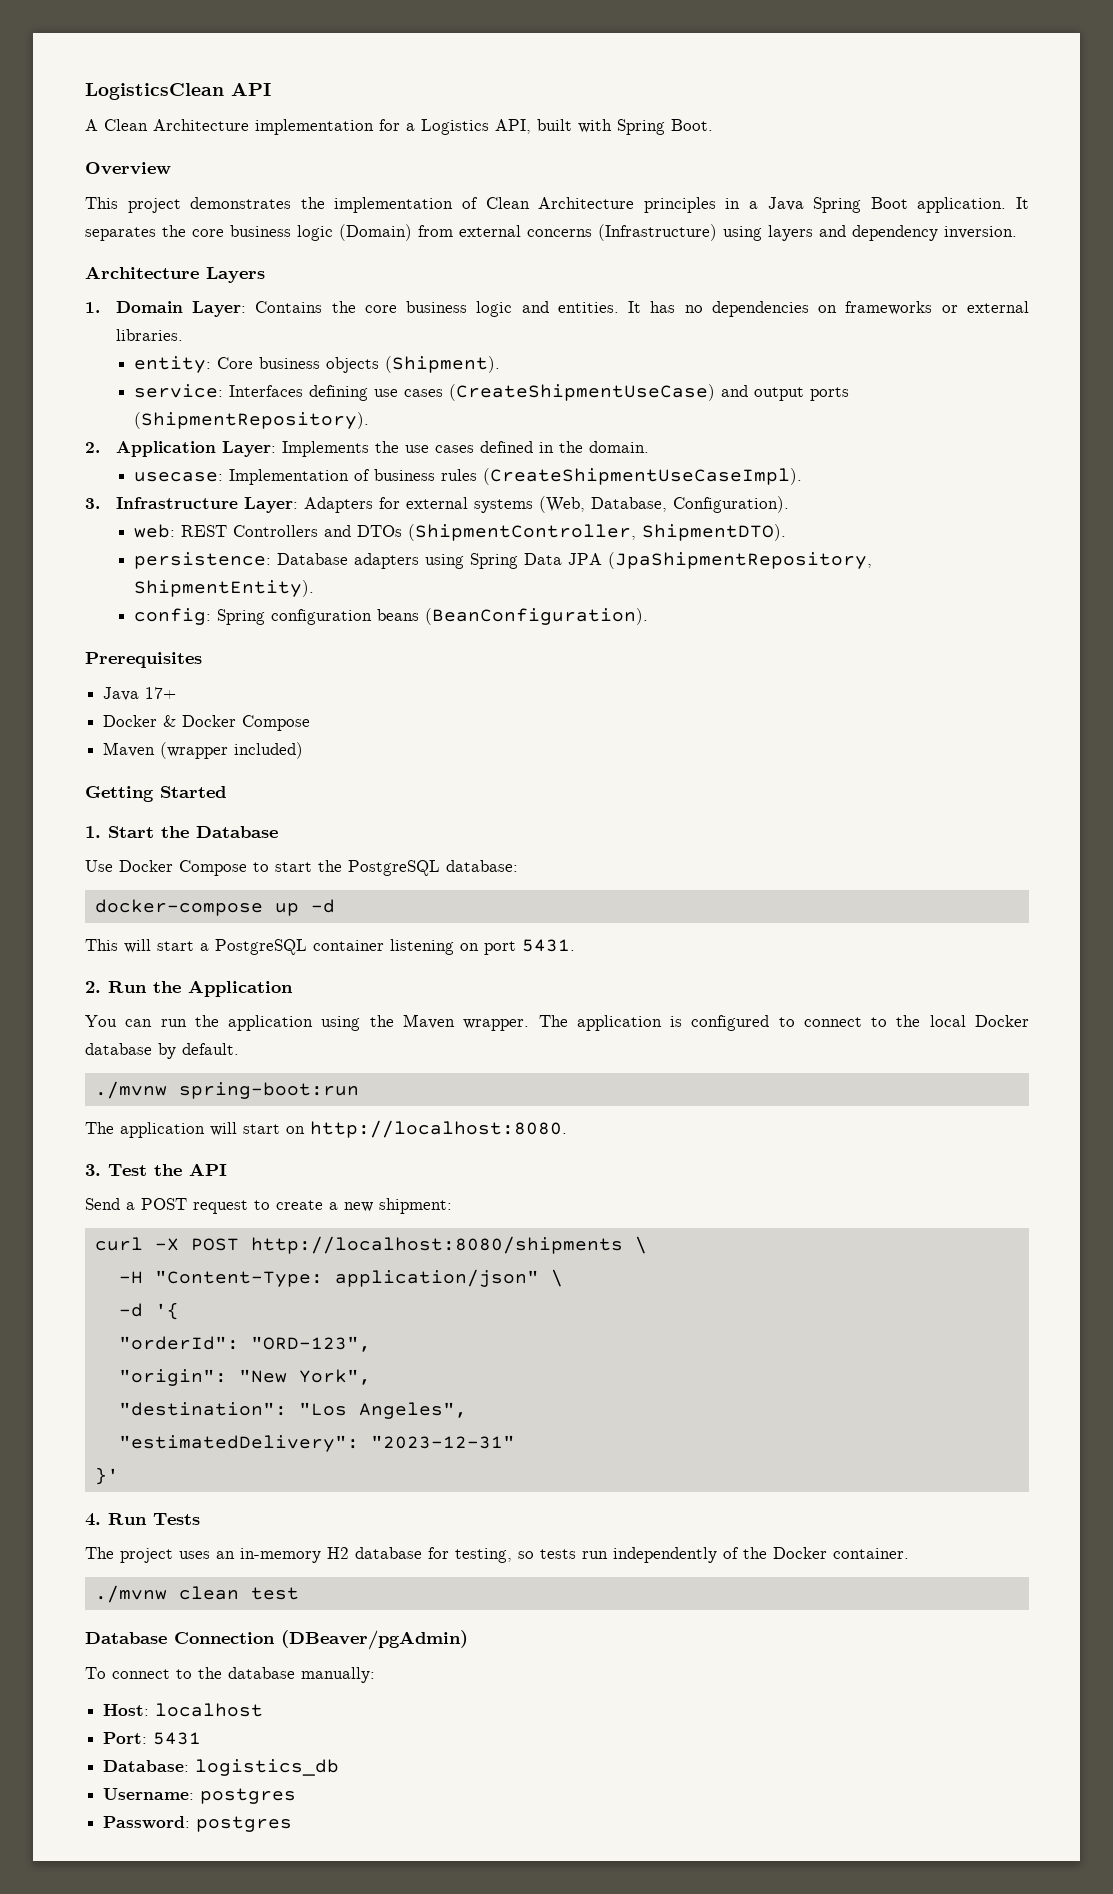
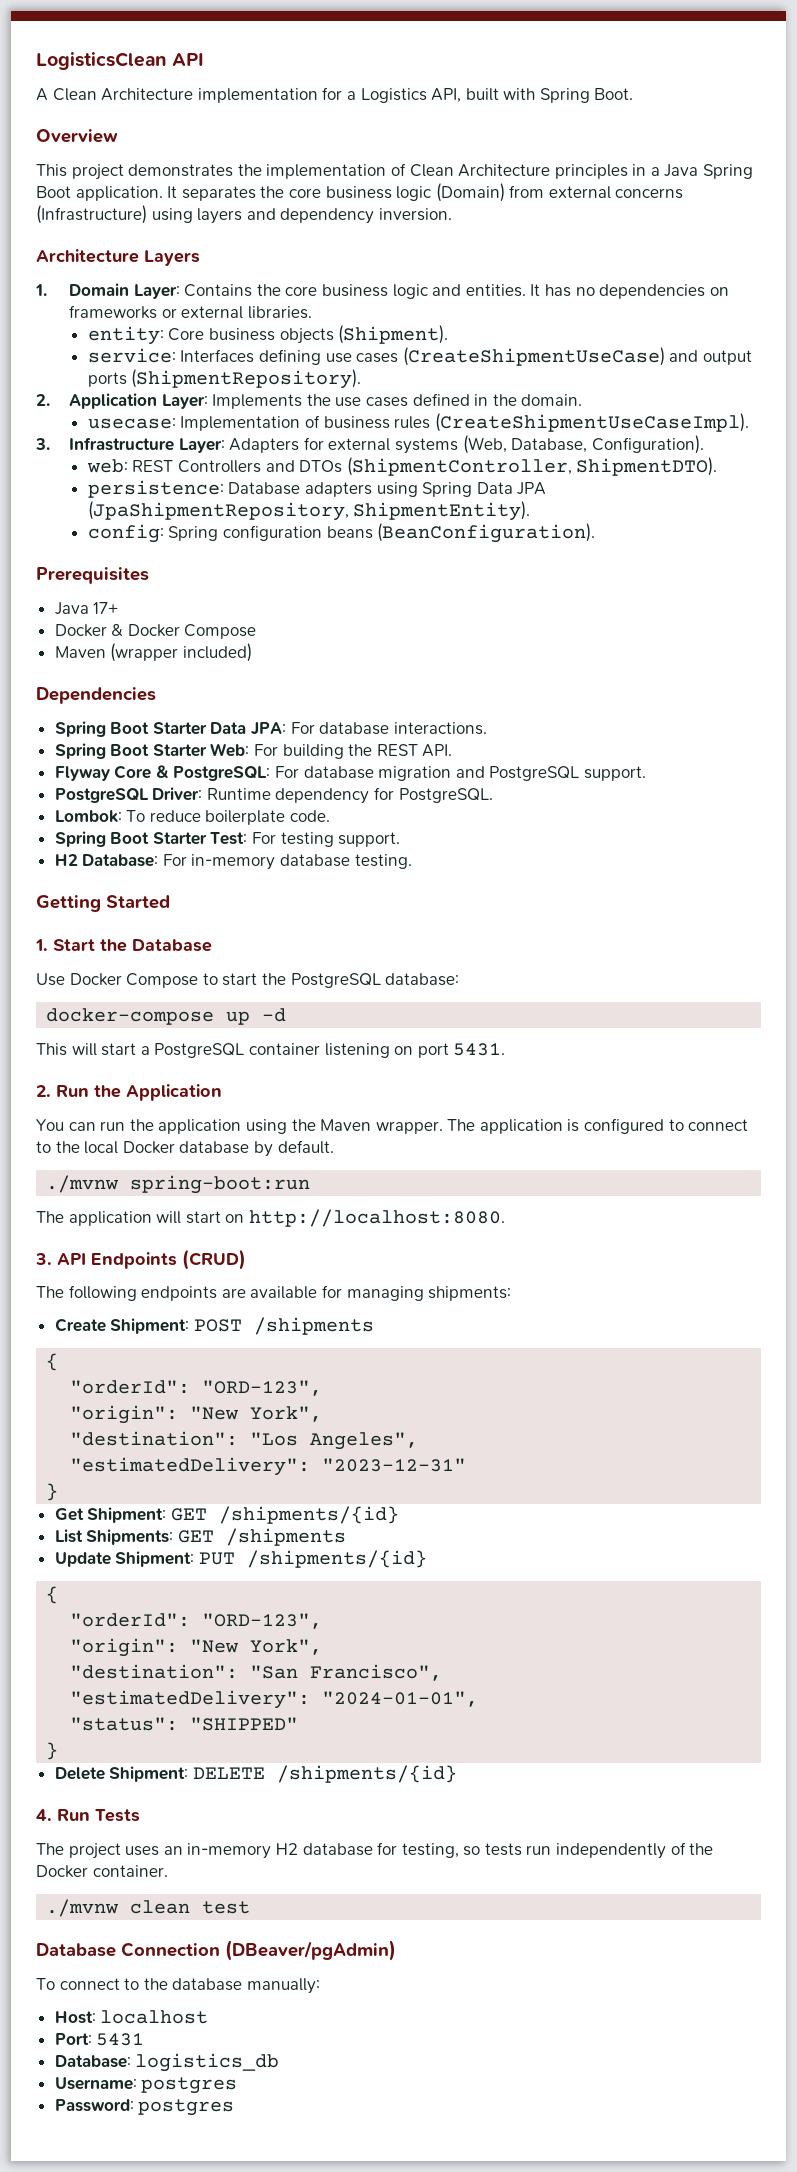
+ Dependencies
+ Spring Boot Starter Data JPA: For database interactions.
+ Spring Boot Starter Web: For building the REST API.
+ Flyway Core & PostgreSQL: For database migration and PostgreSQL support.
+ PostgreSQL Driver: Runtime dependency for PostgreSQL.
+ Lombok: To reduce boilerplate code.
+ Spring Boot Starter Test: For testing support.
+ H2 Database: For in-memory database testing.
- 3. Test the API
- Send a POST request to create a new shipment:
- curl -X POST http://localhost:8080/shipments \
- -H "Content-Type: application/json" \
- -d '{
+ 3. API Endpoints (CRUD)
+ The following endpoints are available for managing shipments:
+ Create Shipment: POST /shipments
+ {
  "estimatedDelivery": "2023-12-31"
- }'
+ }
+ Get Shipment: GET /shipments/{id}
+ List Shipments: GET /shipments
+ Update Shipment: PUT /shipments/{id}
+ {
+ "orderId": "ORD-123",
+ "origin": "New York",
+ "destination": "San Francisco",
+ "estimatedDelivery": "2024-01-01",
+ "status": "SHIPPED"
+ }
+ Delete Shipment: DELETE /shipments/{id}

